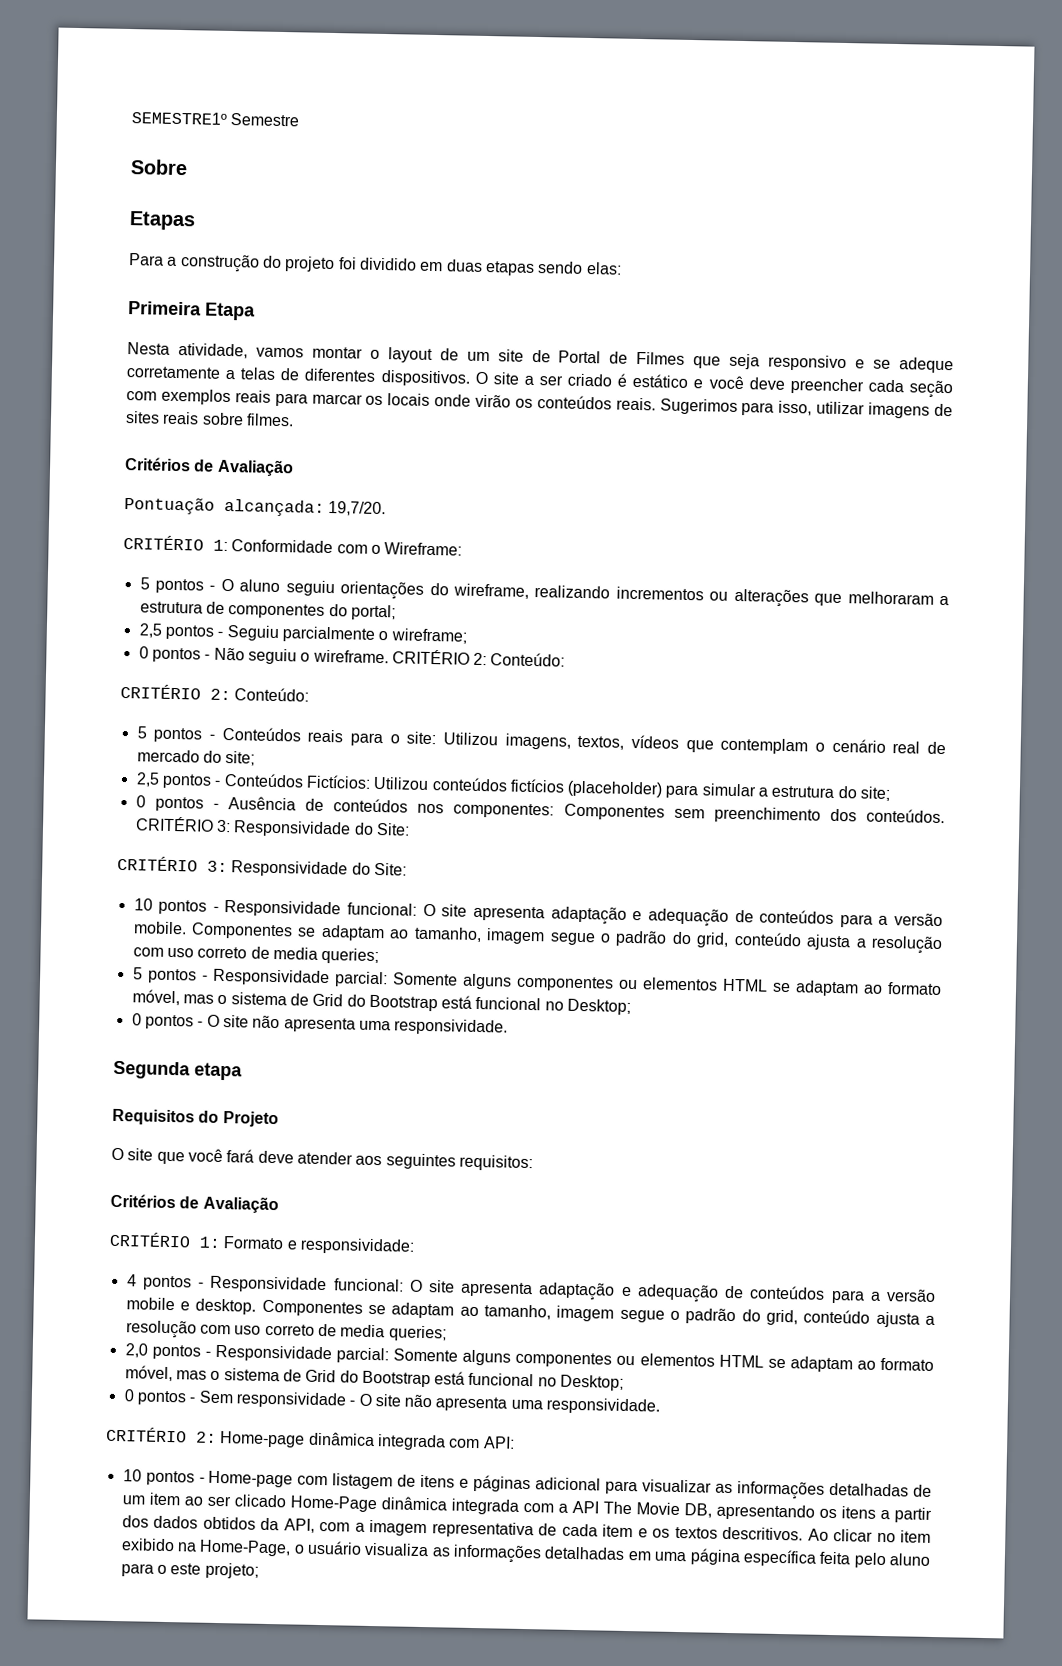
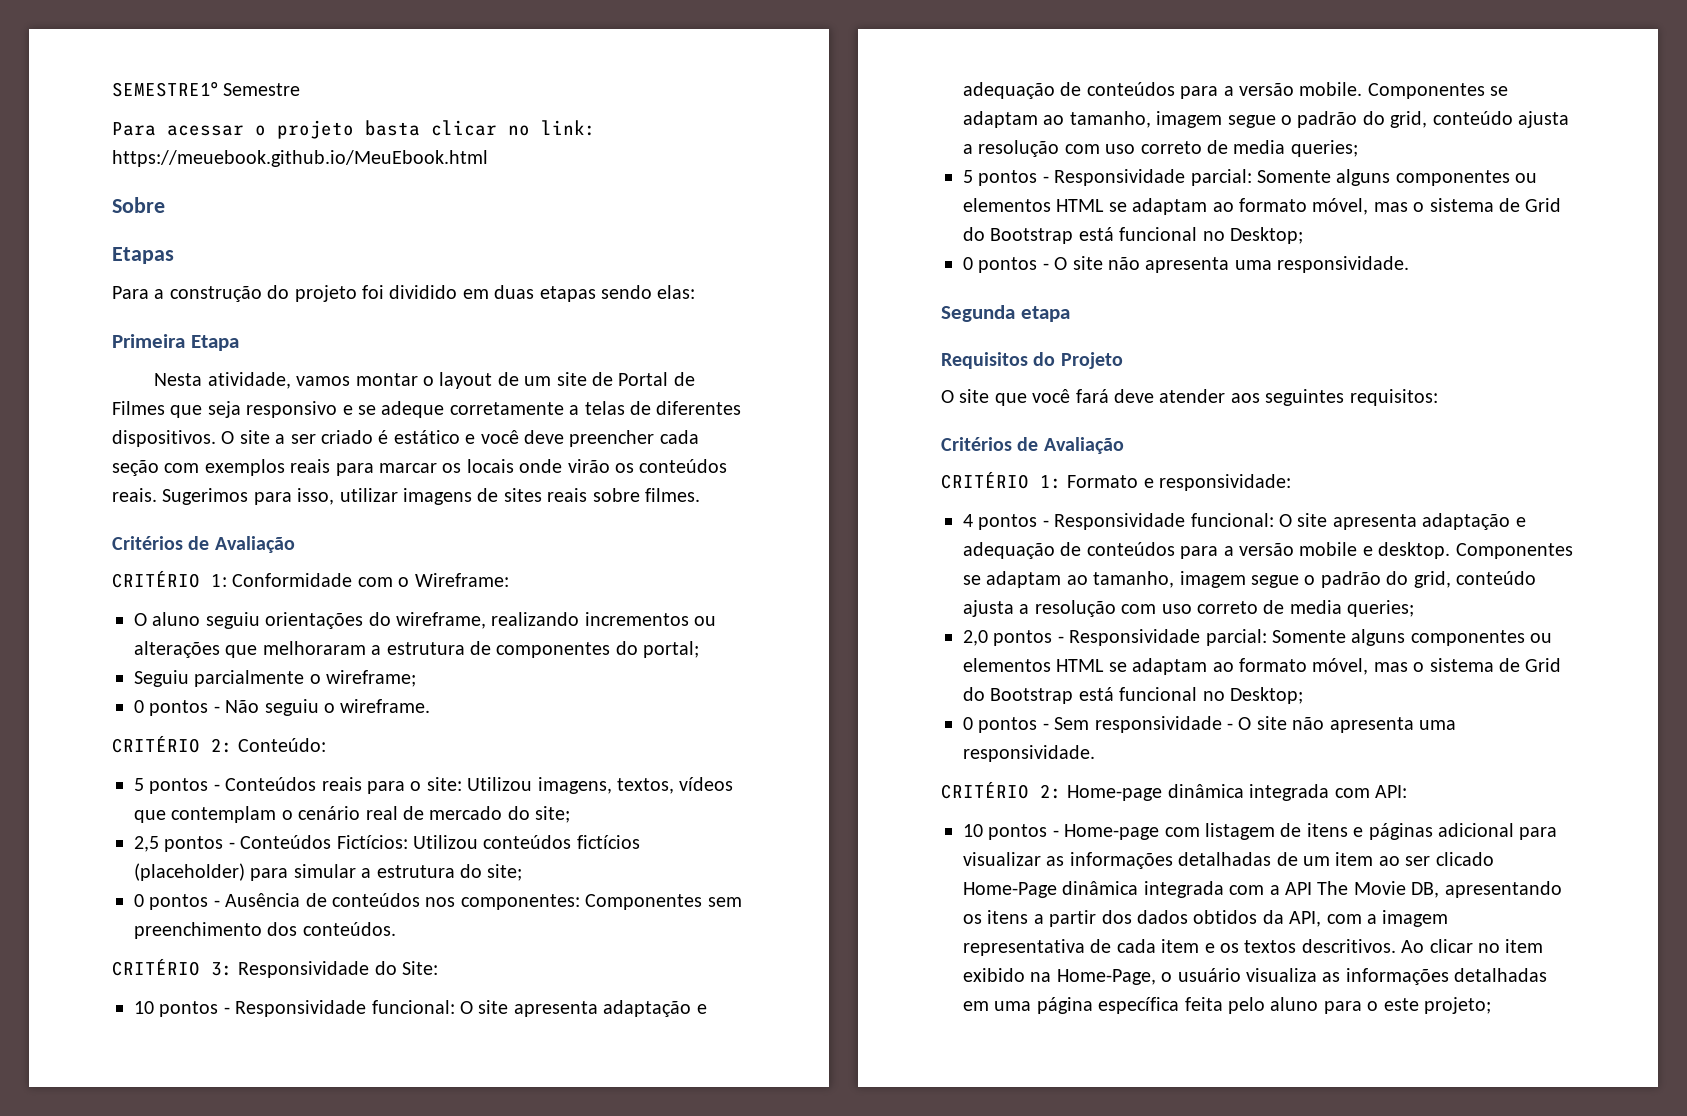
+ Para acessar o projeto basta clicar no link: https://meuebook.github.io/MeuEbook.html
- Pontuação alcançada: 19,7/20.
- 5 pontos - O aluno seguiu orientações do wireframe, realizando incrementos ou alterações que melhoraram a estrutura de componentes do portal;
+ O aluno seguiu orientações do wireframe, realizando incrementos ou alterações que melhoraram a estrutura de componentes do portal;
- 2,5 pontos - Seguiu parcialmente o wireframe;
+ Seguiu parcialmente o wireframe;
- 0 pontos - Não seguiu o wireframe. CRITÉRIO 2: Conteúdo:
+ 0 pontos - Não seguiu o wireframe.
- 0 pontos - Ausência de conteúdos nos componentes: Componentes sem preenchimento dos conteúdos. CRITÉRIO 3: Responsividade do Site:
+ 0 pontos - Ausência de conteúdos nos componentes: Componentes sem preenchimento dos conteúdos.

